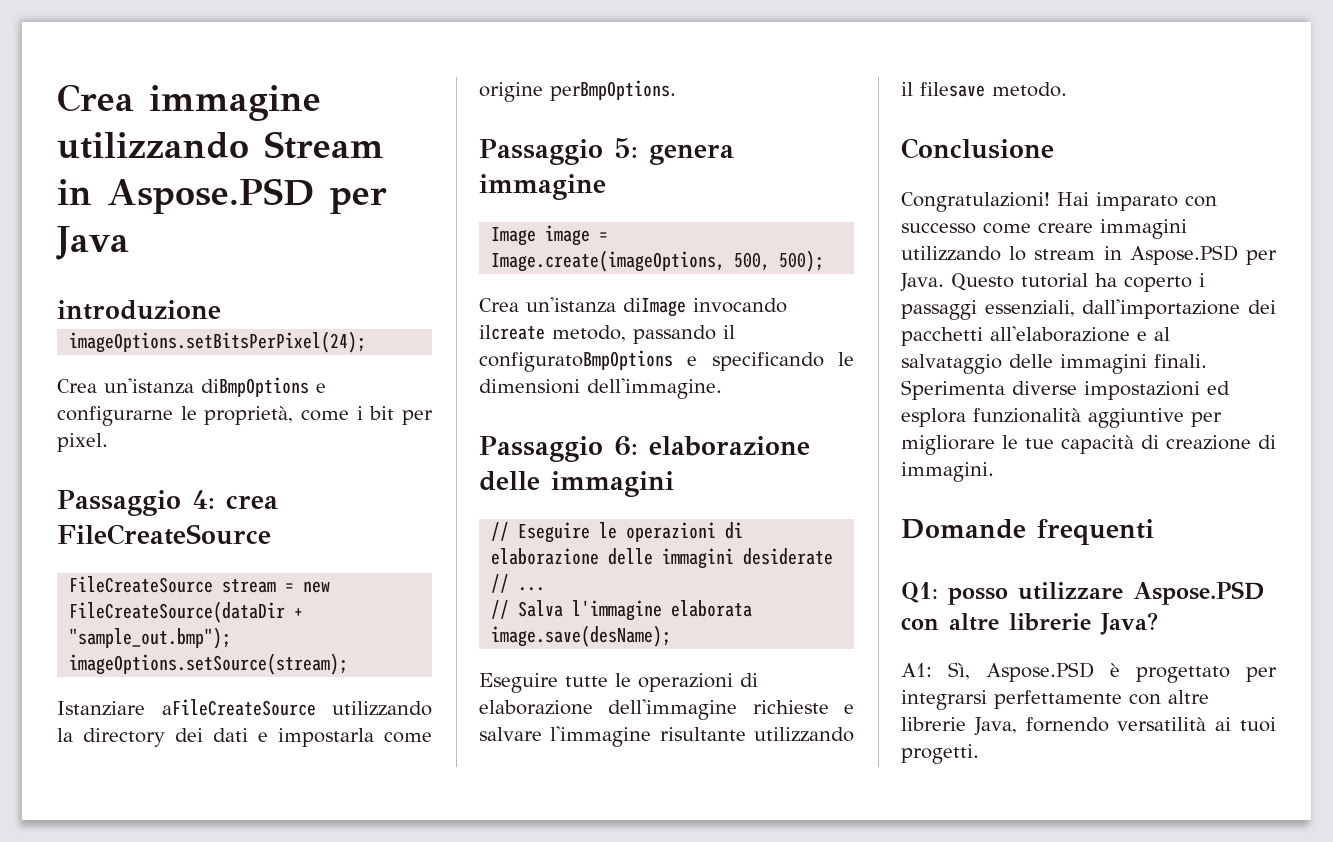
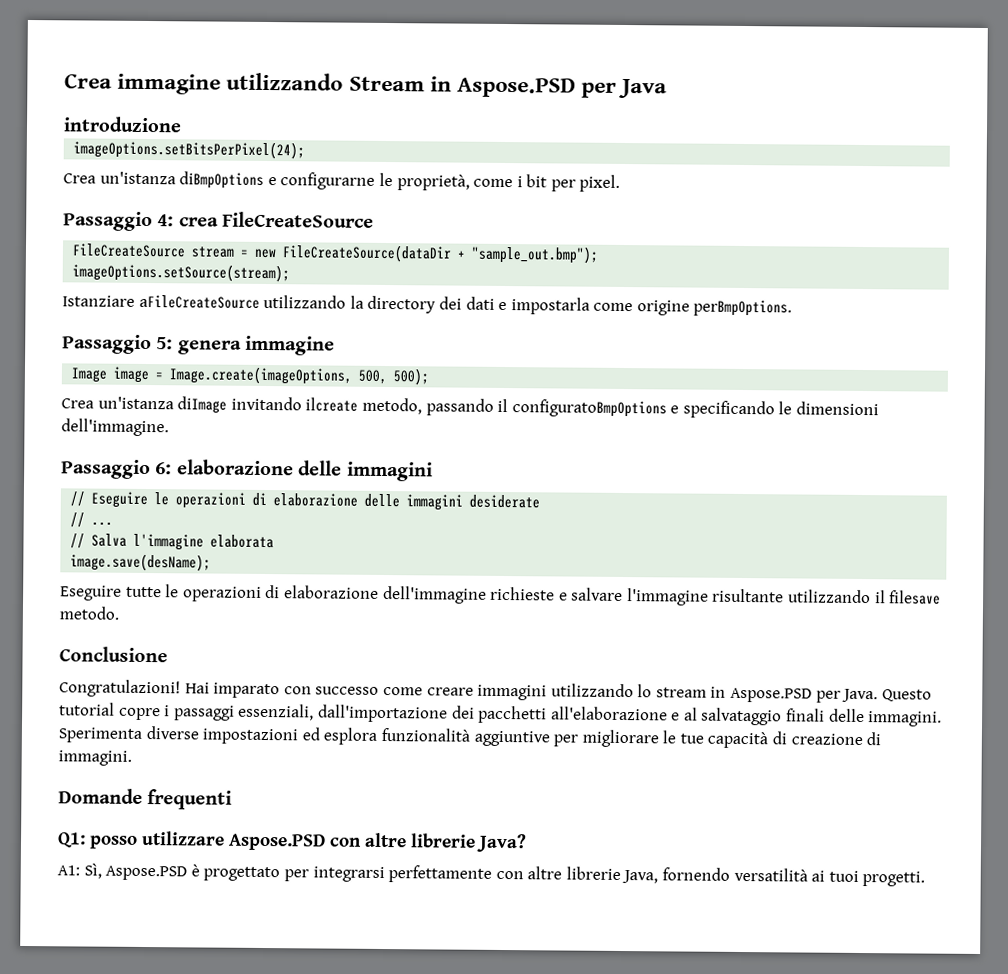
- Crea un'istanza diImage invocando ilcreate metodo, passando il configuratoBmpOptions e specificando le dimensioni dell'immagine.
+ Crea un'istanza diImage invitando ilcreate metodo, passando il configuratoBmpOptions e specificando le dimensioni dell'immagine.
- Questo tutorial ha coperto i passaggi essenziali, dall'importazione dei pacchetti all'elaborazione e al salvataggio delle immagini finali.
+ Questo tutorial copre i passaggi essenziali, dall'importazione dei pacchetti all'elaborazione e al salvataggio finali delle immagini.

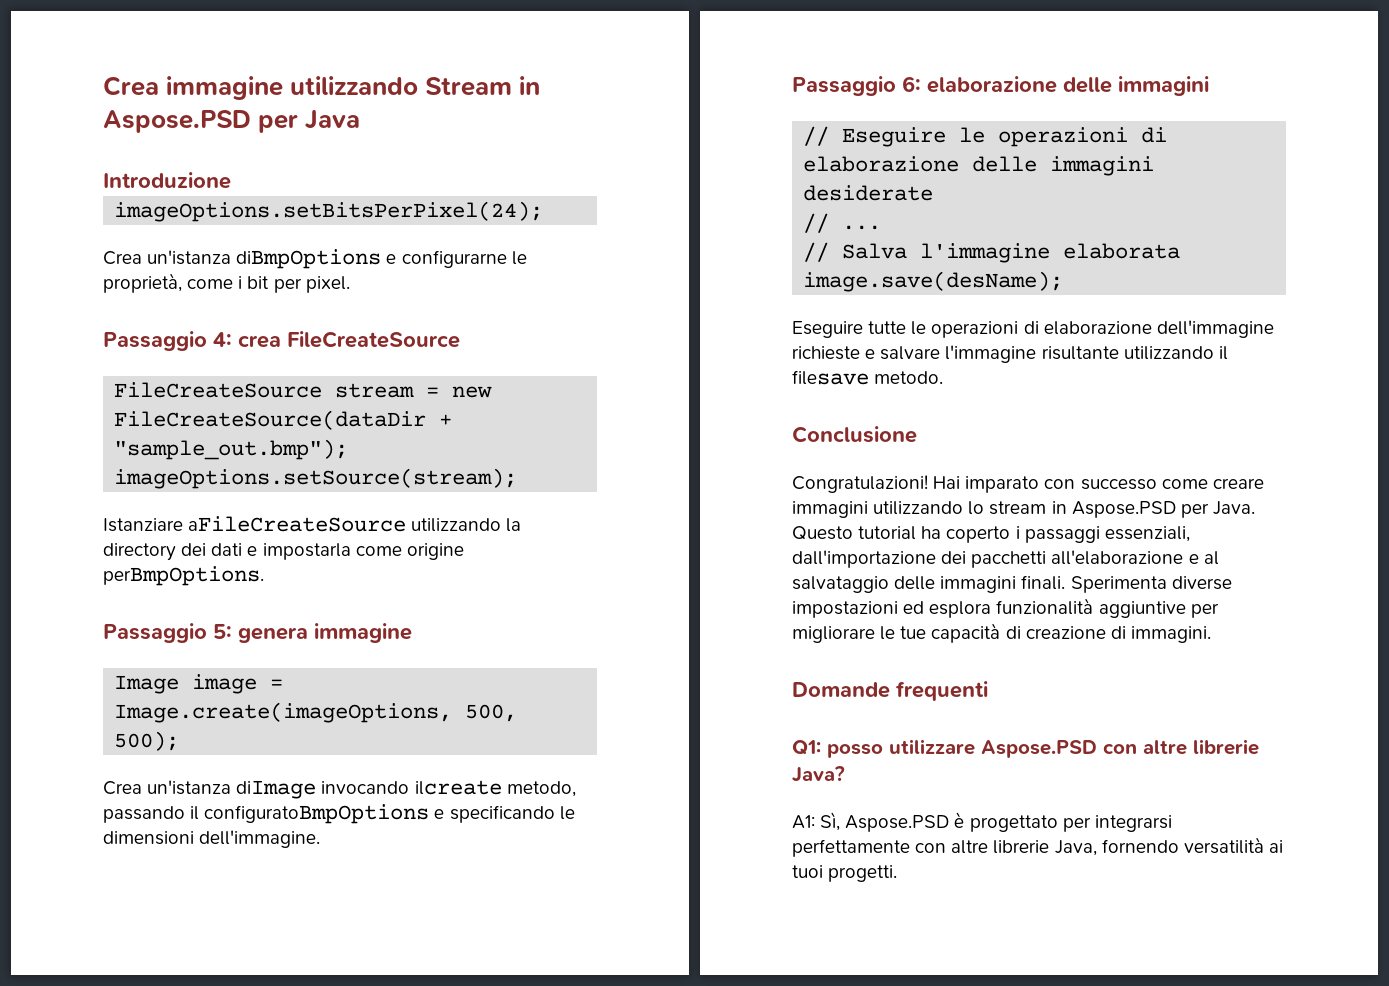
- introduzione
+ Introduzione
- Crea un'istanza diImage invitando ilcreate metodo, passando il configuratoBmpOptions e specificando le dimensioni dell'immagine.
+ Crea un'istanza diImage invocando ilcreate metodo, passando il configuratoBmpOptions e specificando le dimensioni dell'immagine.
- Questo tutorial copre i passaggi essenziali, dall'importazione dei pacchetti all'elaborazione e al salvataggio finali delle immagini.
+ Questo tutorial ha coperto i passaggi essenziali, dall'importazione dei pacchetti all'elaborazione e al salvataggio delle immagini finali.

